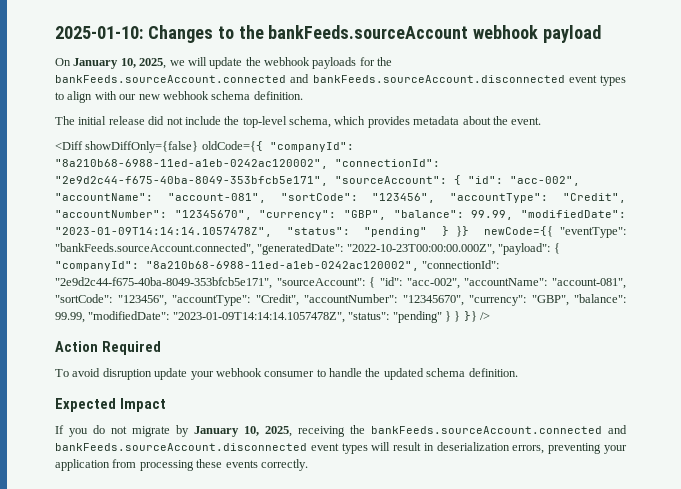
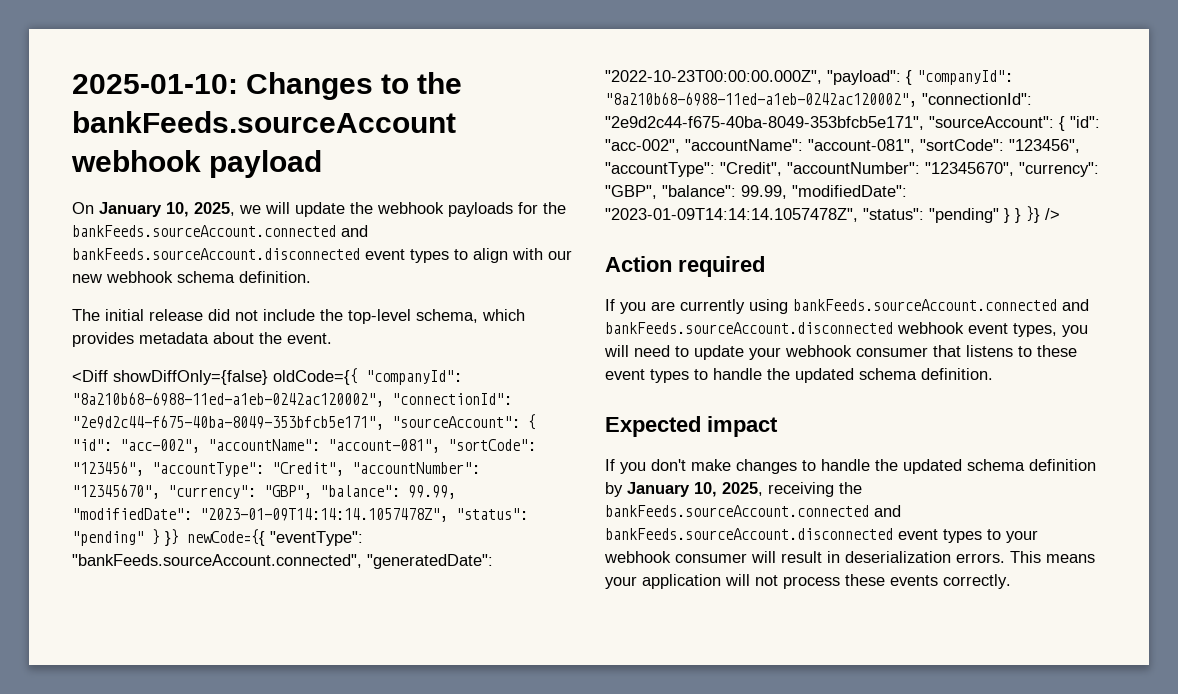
- Action Required
- To avoid disruption update your webhook consumer to handle the updated schema definition.
+ Action required
+ If you are currently using bankFeeds.sourceAccount.connected and bankFeeds.sourceAccount.disconnected webhook event types, you will need to update your webhook consumer that listens to these event types to handle the updated schema definition.
- Expected Impact
- If you do not migrate by January 10, 2025, receiving the bankFeeds.sourceAccount.connected and bankFeeds.sourceAccount.disconnected event types will result in deserialization errors, preventing your application from processing these events correctly.
+ Expected impact
+ If you don't make changes to handle the updated schema definition by January 10, 2025, receiving the bankFeeds.sourceAccount.connected and bankFeeds.sourceAccount.disconnected event types to your webhook consumer will result in deserialization errors. This means your application will not process these events correctly.

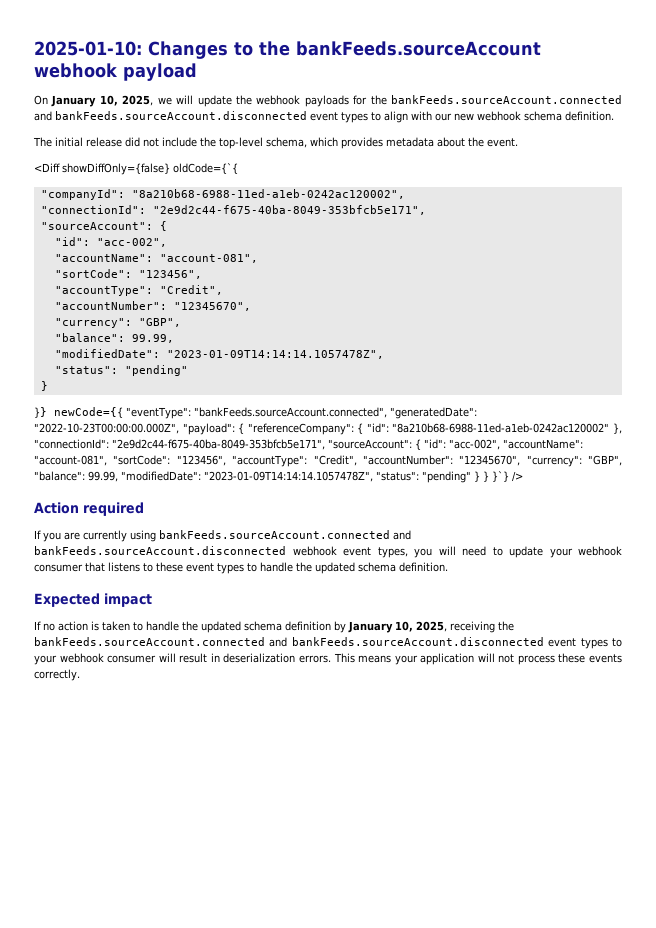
- <Diff showDiffOnly={false} oldCode={{ "companyId": "8a210b68-6988-11ed-a1eb-0242ac120002", "connectionId": "2e9d2c44-f675-40ba-8049-353bfcb5e171", "sourceAccount": { "id": "acc-002", "accountName": "account-081", "sortCode": "123456", "accountType": "Credit", "accountNumber": "12345670", "currency": "GBP", "balance": 99.99, "modifiedDate": "2023-01-09T14:14:14.1057478Z", "status": "pending" } }} newCode={{ "eventType": "bankFeeds.sourceAccount.connected", "generatedDate": "2022-10-23T00:00:00.000Z", "payload": { "companyId": "8a210b68-6988-11ed-a1eb-0242ac120002", "connectionId": "2e9d2c44-f675-40ba-8049-353bfcb5e171", "sourceAccount": { "id": "acc-002", "accountName": "account-081", "sortCode": "123456", "accountType": "Credit", "accountNumber": "12345670", "currency": "GBP", "balance": 99.99, "modifiedDate": "2023-01-09T14:14:14.1057478Z", "status": "pending" } } }} />
+ <Diff showDiffOnly={false} oldCode={`{
+ "companyId": "8a210b68-6988-11ed-a1eb-0242ac120002",
+ "connectionId": "2e9d2c44-f675-40ba-8049-353bfcb5e171",
+ "sourceAccount": {
+ "id": "acc-002",
+ "accountName": "account-081",
+ "sortCode": "123456",
+ "accountType": "Credit",
+ "accountNumber": "12345670",
+ "currency": "GBP",
+ "balance": 99.99,
+ "modifiedDate": "2023-01-09T14:14:14.1057478Z",
+ "status": "pending"
+ }
+ }} newCode={{ "eventType": "bankFeeds.sourceAccount.connected", "generatedDate": "2022-10-23T00:00:00.000Z", "payload": { "referenceCompany": { "id": "8a210b68-6988-11ed-a1eb-0242ac120002" }, "connectionId": "2e9d2c44-f675-40ba-8049-353bfcb5e171", "sourceAccount": { "id": "acc-002", "accountName": "account-081", "sortCode": "123456", "accountType": "Credit", "accountNumber": "12345670", "currency": "GBP", "balance": 99.99, "modifiedDate": "2023-01-09T14:14:14.1057478Z", "status": "pending" } } }`} />
- If you don't make changes to handle the updated schema definition by January 10, 2025, receiving the bankFeeds.sourceAccount.connected and bankFeeds.sourceAccount.disconnected event types to your webhook consumer will result in deserialization errors.
+ If no action is taken to handle the updated schema definition by January 10, 2025, receiving the bankFeeds.sourceAccount.connected and bankFeeds.sourceAccount.disconnected event types to your webhook consumer will result in deserialization errors.

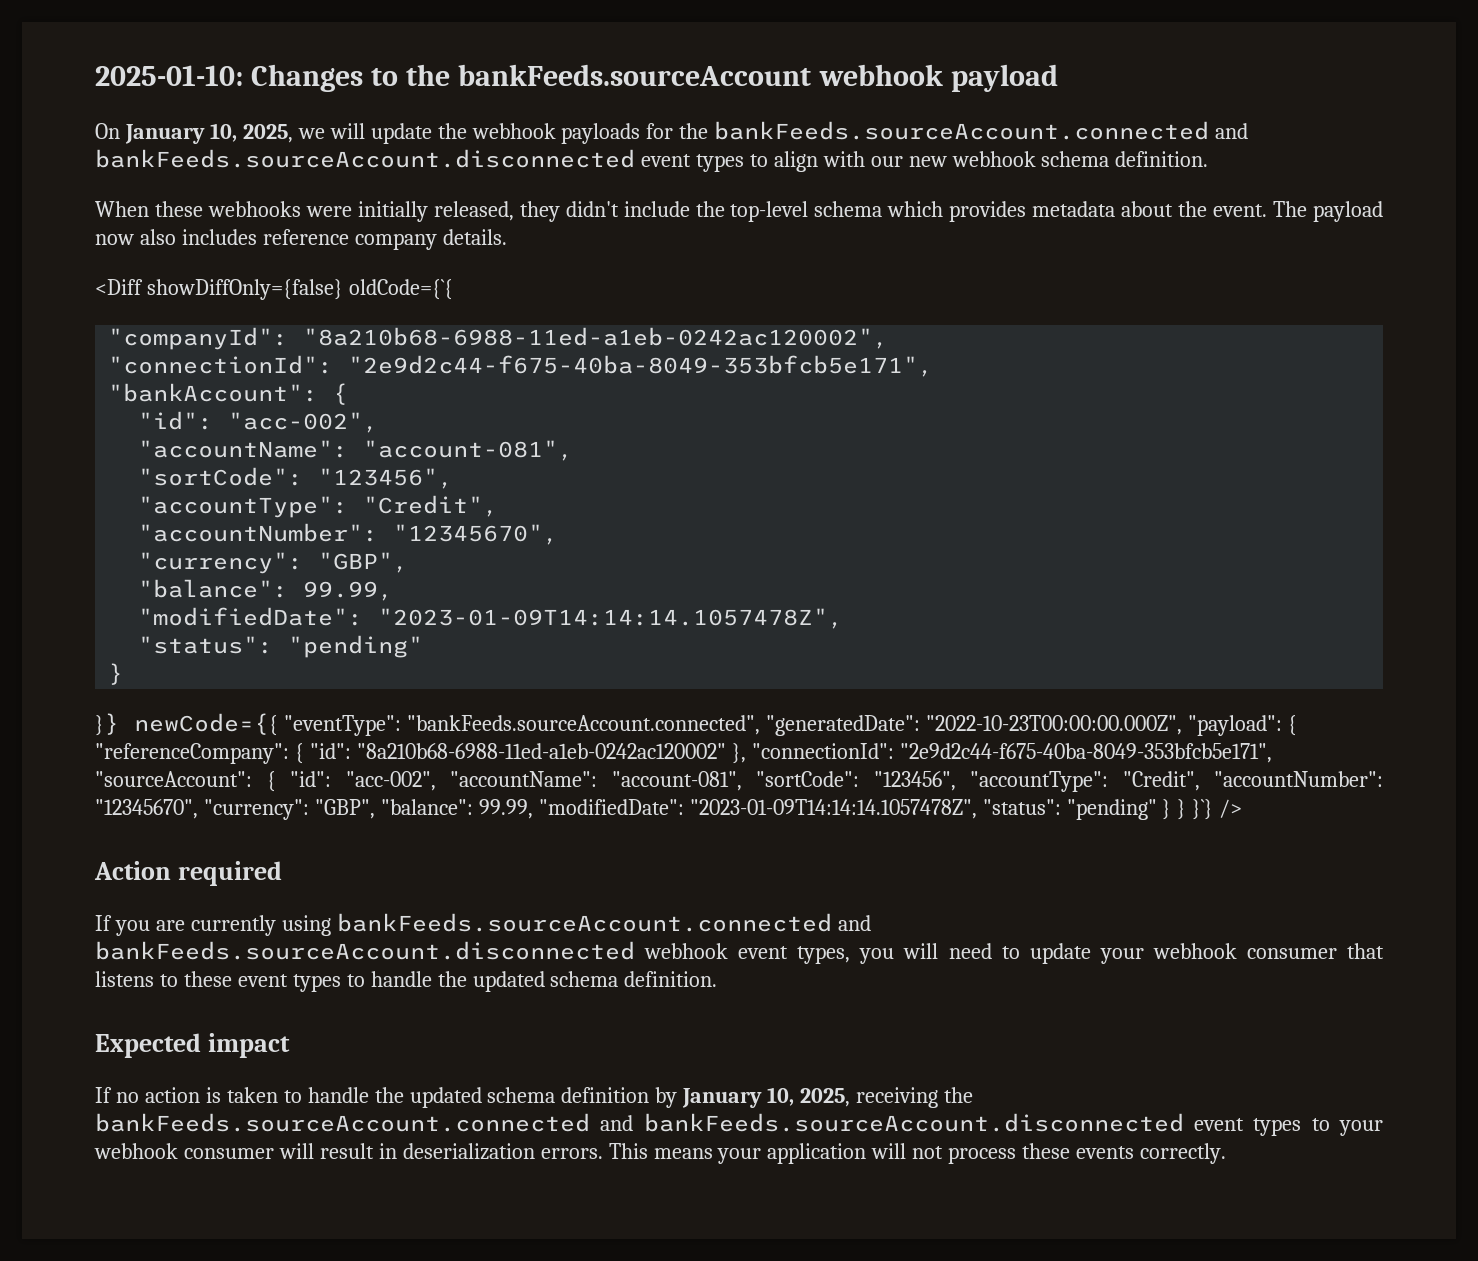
- The initial release did not include the top-level schema, which provides metadata about the event.
+ When these webhooks were initially released, they didn't include the top-level schema which provides metadata about the event. The payload now also includes reference company details.
  "companyId": "8a210b68-6988-11ed-a1eb-0242ac120002",
  "connectionId": "2e9d2c44-f675-40ba-8049-353bfcb5e171",
- "sourceAccount": {
+ "bankAccount": {

